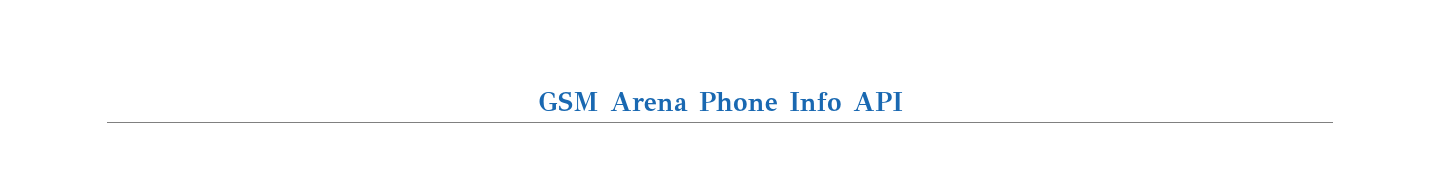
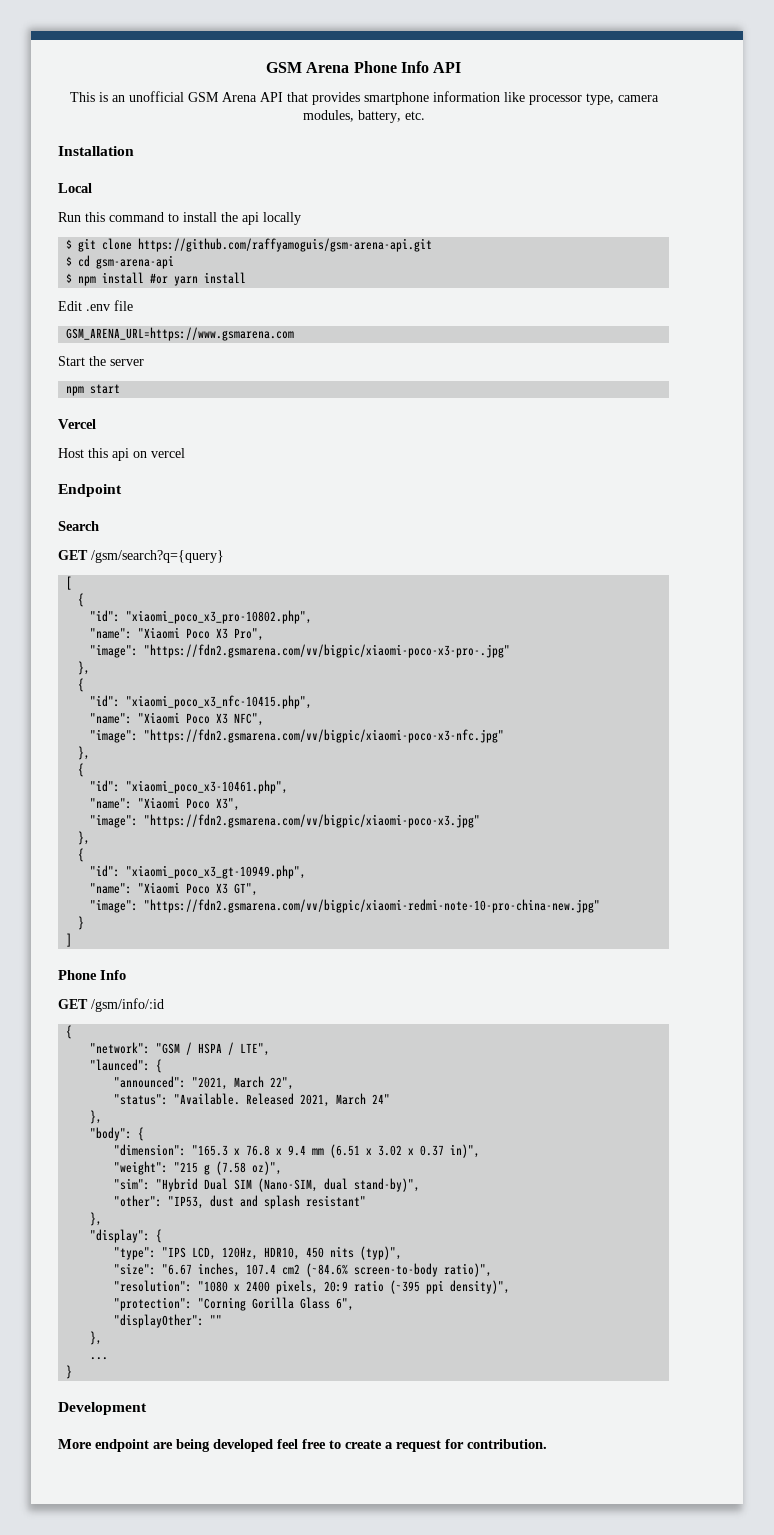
+ This is an unofficial GSM Arena API that provides smartphone information like processor type, camera modules, battery, etc.
+ Installation
+ Local
+ Run this command to install the api locally
+ $ git clone https://github.com/raffyamoguis/gsm-arena-api.git
+ $ cd gsm-arena-api
+ $ npm install #or yarn install
+ Edit .env file
+ GSM_ARENA_URL=https://www.gsmarena.com
+ Start the server
+ npm start
+ Vercel
+ Host this api on vercel
+ Endpoint
+ Search
+ GET /gsm/search?q={query}
+ [
+ {
+ "id": "xiaomi_poco_x3_pro-10802.php",
+ "name": "Xiaomi Poco X3 Pro",
+ "image": "https://fdn2.gsmarena.com/vv/bigpic/xiaomi-poco-x3-pro-.jpg"
+ },
+ {
+ "id": "xiaomi_poco_x3_nfc-10415.php",
+ "name": "Xiaomi Poco X3 NFC",
+ "image": "https://fdn2.gsmarena.com/vv/bigpic/xiaomi-poco-x3-nfc.jpg"
+ },
+ {
+ "id": "xiaomi_poco_x3-10461.php",
+ "name": "Xiaomi Poco X3",
+ "image": "https://fdn2.gsmarena.com/vv/bigpic/xiaomi-poco-x3.jpg"
+ },
+ {
+ "id": "xiaomi_poco_x3_gt-10949.php",
+ "name": "Xiaomi Poco X3 GT",
+ "image": "https://fdn2.gsmarena.com/vv/bigpic/xiaomi-redmi-note-10-pro-china-new.jpg"
+ }
+ ]
+ Phone Info
+ GET /gsm/info/:id
+ {
+ "network": "GSM / HSPA / LTE",
+ "launced": {
+ "announced": "2021, March 22",
+ "status": "Available. Released 2021, March 24"
+ },
+ "body": {
+ "dimension": "165.3 x 76.8 x 9.4 mm (6.51 x 3.02 x 0.37 in)",
+ "weight": "215 g (7.58 oz)",
+ "sim": "Hybrid Dual SIM (Nano-SIM, dual stand-by)",
+ "other": "IP53, dust and splash resistant"
+ },
+ "display": {
+ "type": "IPS LCD, 120Hz, HDR10, 450 nits (typ)",
+ "size": "6.67 inches, 107.4 cm2 (~84.6% screen-to-body ratio)",
+ "resolution": "1080 x 2400 pixels, 20:9 ratio (~395 ppi density)",
+ "protection": "Corning Gorilla Glass 6",
+ "displayOther": ""
+ },
+ ...
+ }
+ Development
+ More endpoint are being developed feel free to create a request for contribution.

